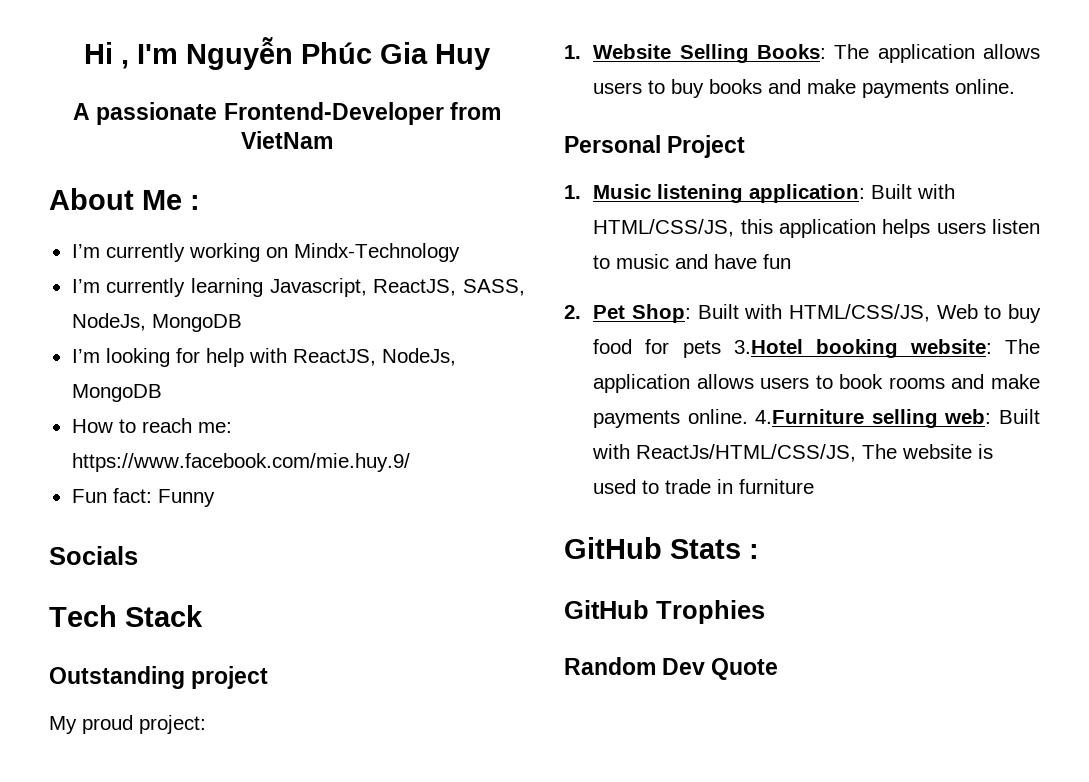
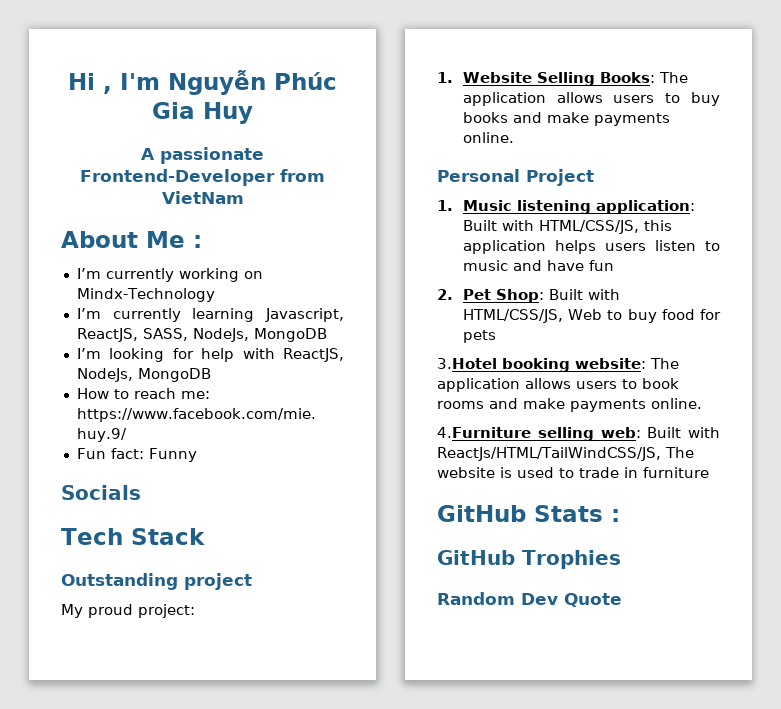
- 2. Pet Shop: Built with HTML/CSS/JS, Web to buy food for pets 3.Hotel booking website: The application allows users to book rooms and make payments online. 4.Furniture selling web: Built with ReactJs/HTML/CSS/JS, The website is used to trade in furniture
+ 2. Pet Shop: Built with HTML/CSS/JS, Web to buy food for pets
+ 3.Hotel booking website: The application allows users to book rooms and make payments online.
+ 4.Furniture selling web: Built with ReactJs/HTML/TailWindCSS/JS, The website is used to trade in furniture

